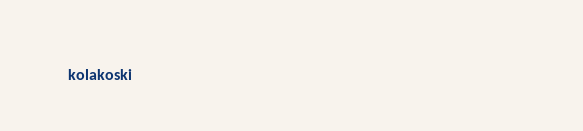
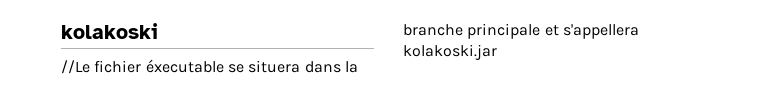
+ //Le fichier éxecutable se situera dans la branche principale et s'appellera kolakoski.jar

